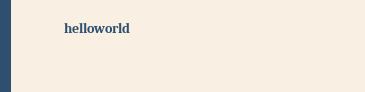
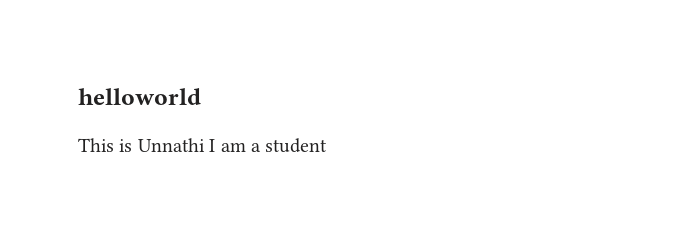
+ This is Unnathi I am a student

